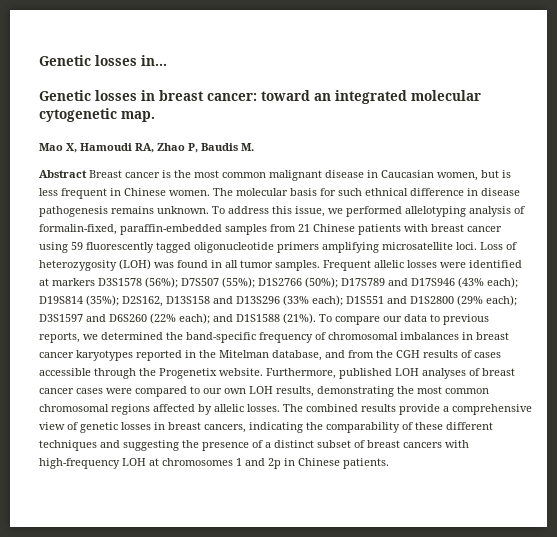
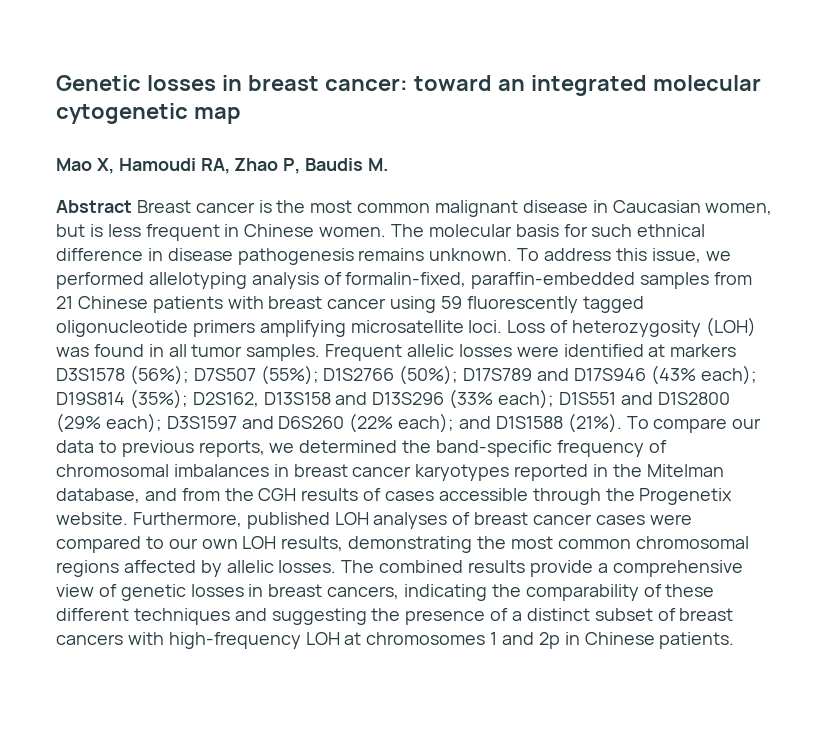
- Genetic losses in...
- Genetic losses in breast cancer: toward an integrated molecular cytogenetic map.
+ Genetic losses in breast cancer: toward an integrated molecular cytogenetic map

